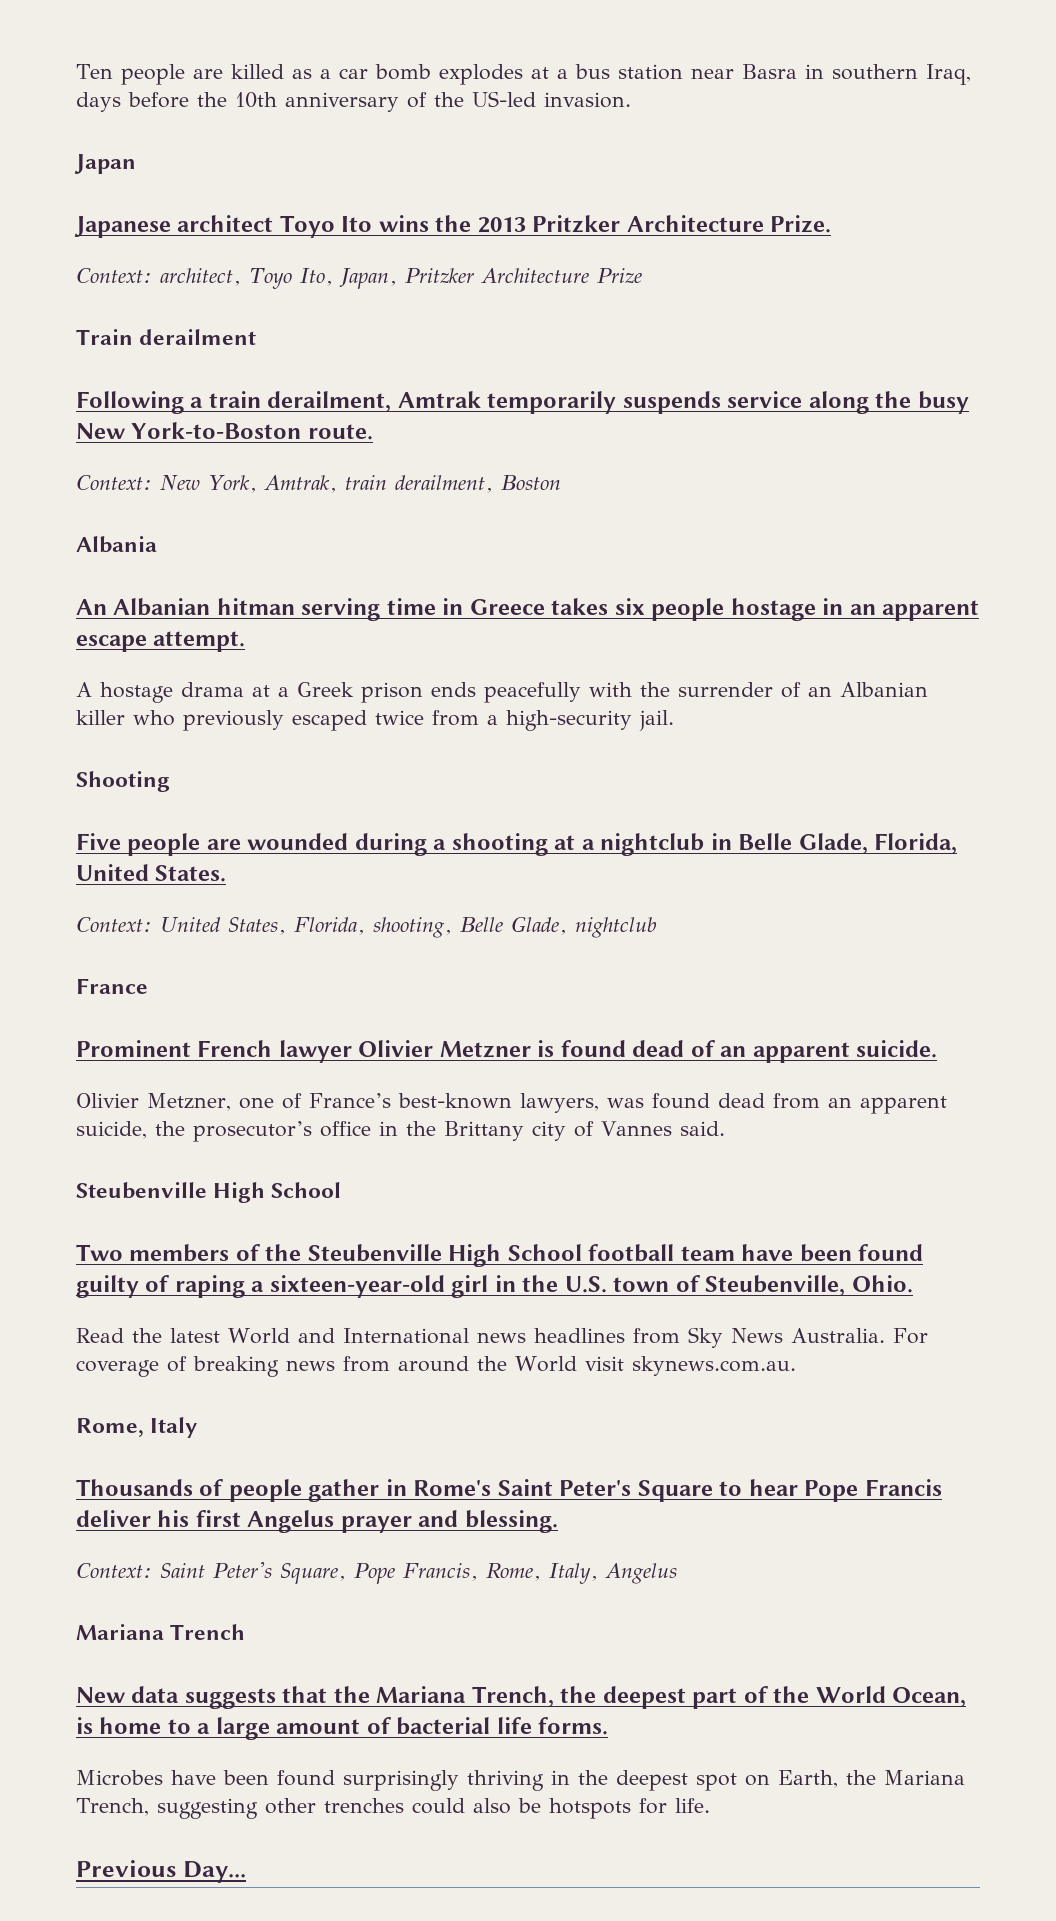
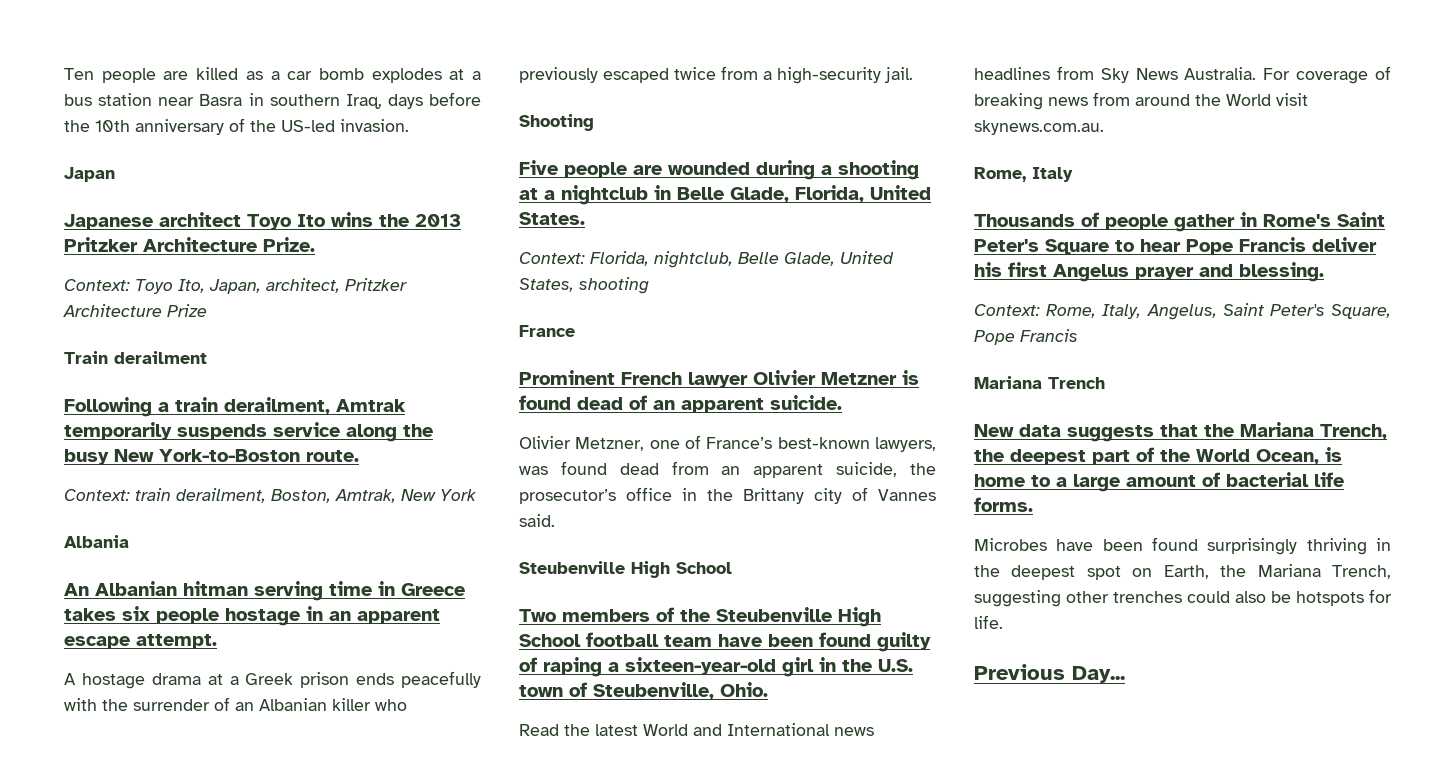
- Context: architect, Toyo Ito, Japan, Pritzker Architecture Prize
+ Context: Toyo Ito, Japan, architect, Pritzker Architecture Prize
- Context: New York, Amtrak, train derailment, Boston
+ Context: train derailment, Boston, Amtrak, New York
- Context: United States, Florida, shooting, Belle Glade, nightclub
+ Context: Florida, nightclub, Belle Glade, United States, shooting
- Context: Saint Peter's Square, Pope Francis, Rome, Italy, Angelus
+ Context: Rome, Italy, Angelus, Saint Peter's Square, Pope Francis

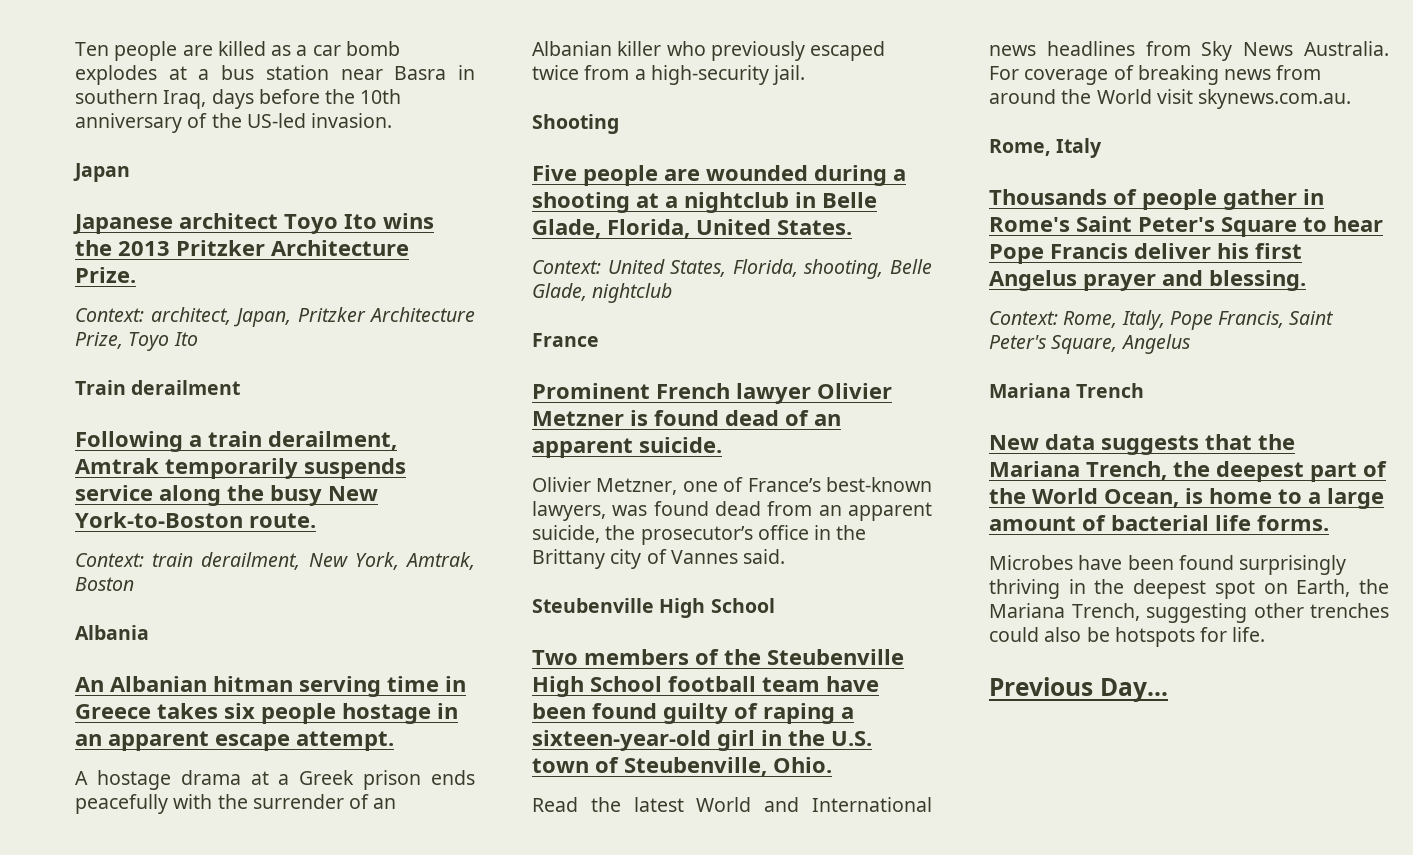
- Context: Toyo Ito, Japan, architect, Pritzker Architecture Prize
+ Context: architect, Japan, Pritzker Architecture Prize, Toyo Ito
- Context: train derailment, Boston, Amtrak, New York
+ Context: train derailment, New York, Amtrak, Boston
- Context: Florida, nightclub, Belle Glade, United States, shooting
+ Context: United States, Florida, shooting, Belle Glade, nightclub
- Context: Rome, Italy, Angelus, Saint Peter's Square, Pope Francis
+ Context: Rome, Italy, Pope Francis, Saint Peter's Square, Angelus

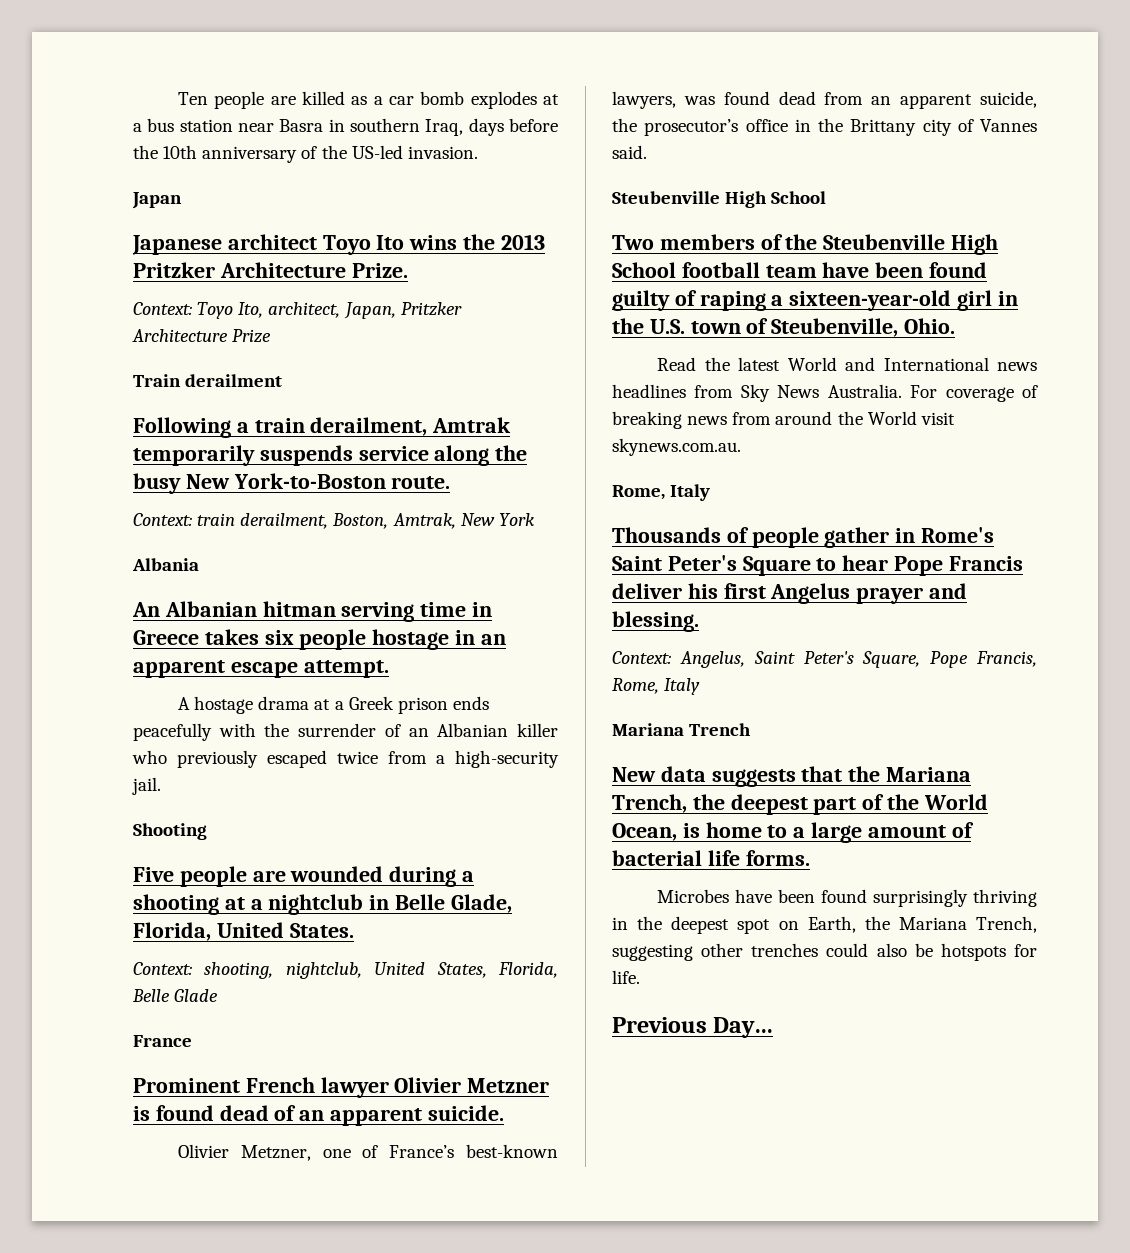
- Context: architect, Japan, Pritzker Architecture Prize, Toyo Ito
+ Context: Toyo Ito, architect, Japan, Pritzker Architecture Prize
- Context: train derailment, New York, Amtrak, Boston
+ Context: train derailment, Boston, Amtrak, New York
- Context: United States, Florida, shooting, Belle Glade, nightclub
+ Context: shooting, nightclub, United States, Florida, Belle Glade
- Context: Rome, Italy, Pope Francis, Saint Peter's Square, Angelus
+ Context: Angelus, Saint Peter's Square, Pope Francis, Rome, Italy

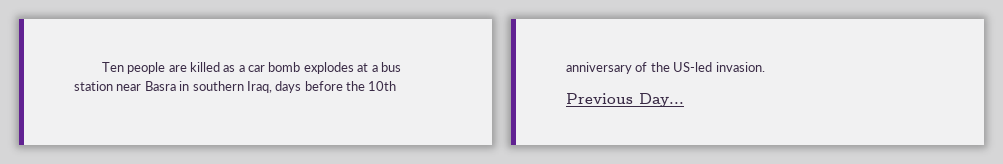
- Japan
- Japanese architect Toyo Ito wins the 2013 Pritzker Architecture Prize.
- Context: Toyo Ito, architect, Japan, Pritzker Architecture Prize
- Train derailment
- Following a train derailment, Amtrak temporarily suspends service along the busy New York-to-Boston route.
- Context: train derailment, Boston, Amtrak, New York
- Albania
- An Albanian hitman serving time in Greece takes six people hostage in an apparent escape attempt.
- A hostage drama at a Greek prison ends peacefully with the surrender of an Albanian killer who previously escaped twice from a high-security jail.
- Shooting
- Five people are wounded during a shooting at a nightclub in Belle Glade, Florida, United States.
- Context: shooting, nightclub, United States, Florida, Belle Glade
- France
- Prominent French lawyer Olivier Metzner is found dead of an apparent suicide.
- Olivier Metzner, one of France’s best-known lawyers, was found dead from an apparent suicide, the prosecutor’s office in the Brittany city of Vannes said.
- Steubenville High School
- Two members of the Steubenville High School football team have been found guilty of raping a sixteen-year-old girl in the U.S. town of Steubenville, Ohio.
- Read the latest World and International news headlines from Sky News Australia. For coverage of breaking news from around the World visit skynews.com.au.
- Rome, Italy
- Thousands of people gather in Rome's Saint Peter's Square to hear Pope Francis deliver his first Angelus prayer and blessing.
- Context: Angelus, Saint Peter's Square, Pope Francis, Rome, Italy
- Mariana Trench
- New data suggests that the Mariana Trench, the deepest part of the World Ocean, is home to a large amount of bacterial life forms.
- Microbes have been found surprisingly thriving in the deepest spot on Earth, the Mariana Trench, suggesting other trenches could also be hotspots for life.

